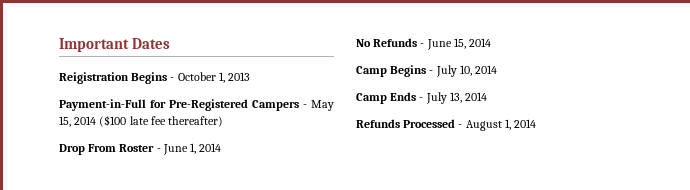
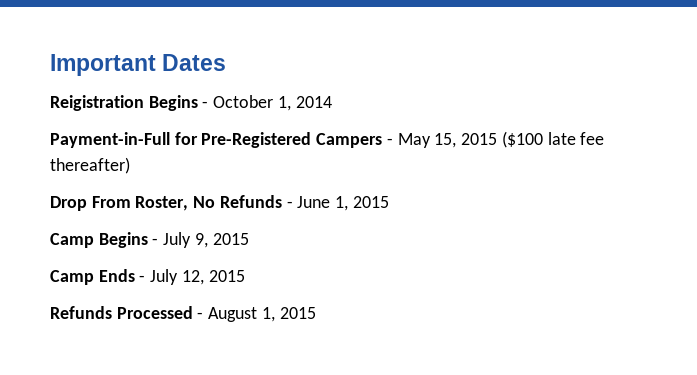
- Reigistration Begins - October 1, 2013
+ Reigistration Begins - October 1, 2014
- Payment-in-Full for Pre-Registered Campers - May 15, 2014 ($100 late fee thereafter)
+ Payment-in-Full for Pre-Registered Campers - May 15, 2015 ($100 late fee thereafter)
- Drop From Roster - June 1, 2014
- No Refunds - June 15, 2014
+ Drop From Roster, No Refunds - June 1, 2015
- Camp Begins - July 10, 2014
+ Camp Begins - July 9, 2015
- Camp Ends - July 13, 2014
+ Camp Ends - July 12, 2015
- Refunds Processed - August 1, 2014
+ Refunds Processed - August 1, 2015

